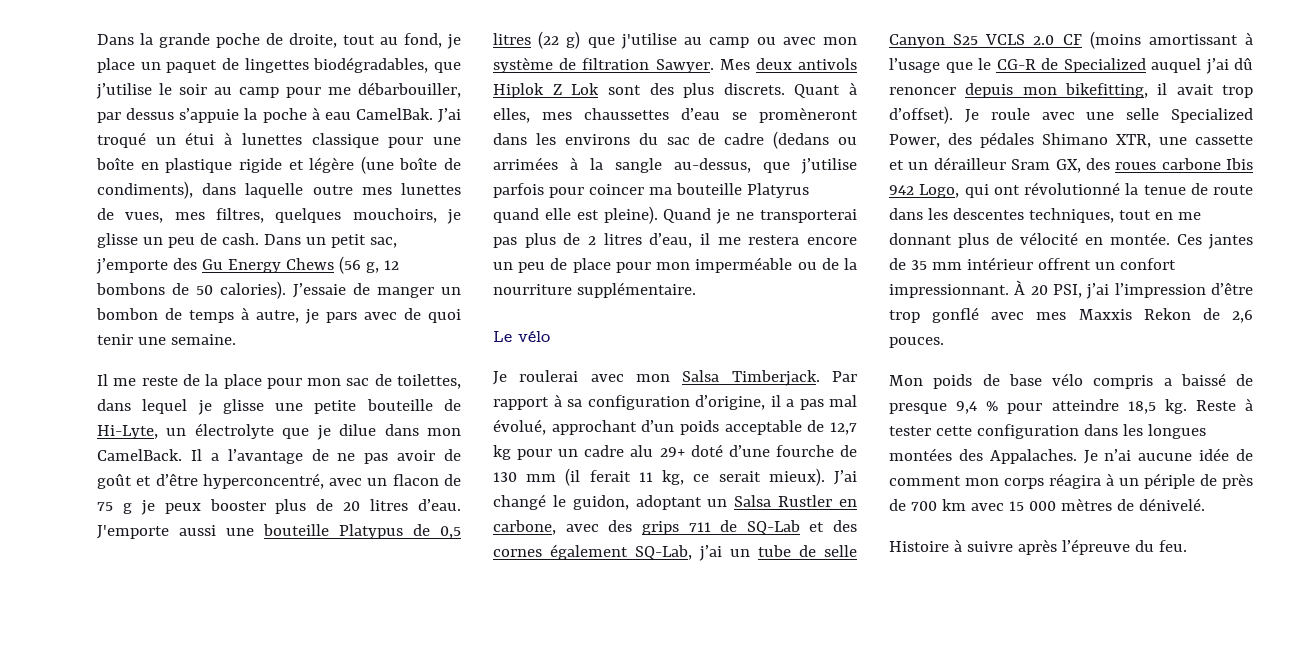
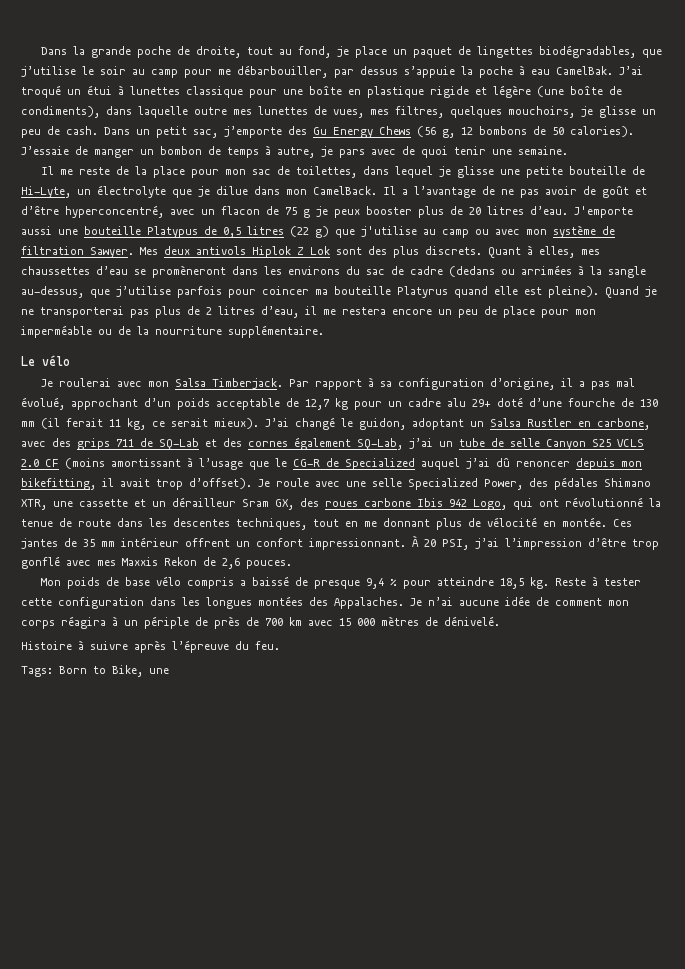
+ Tags: Born to Bike, une

